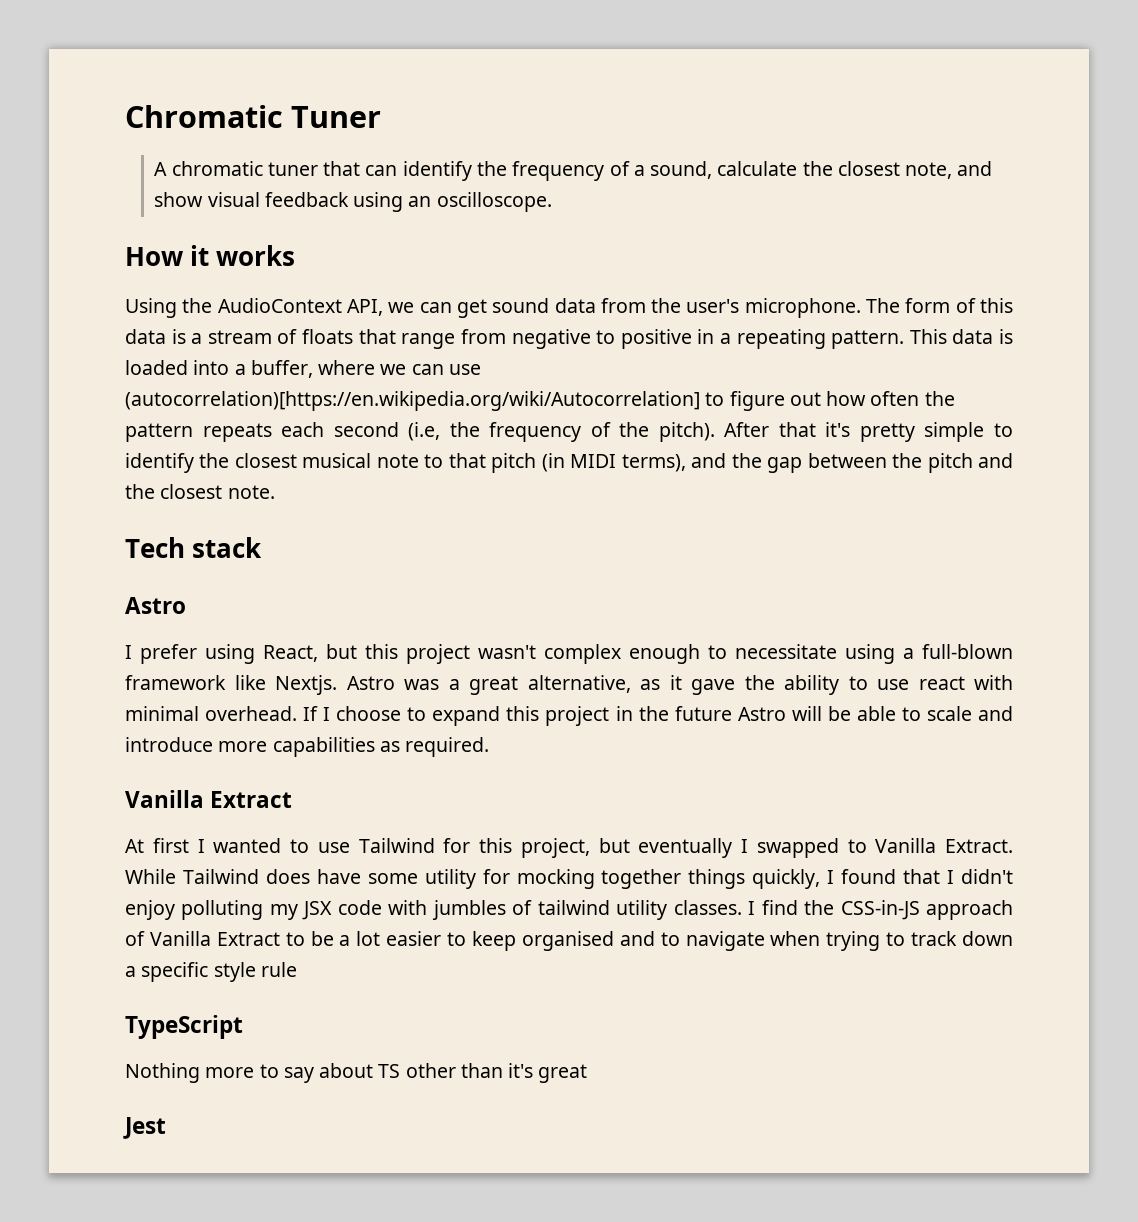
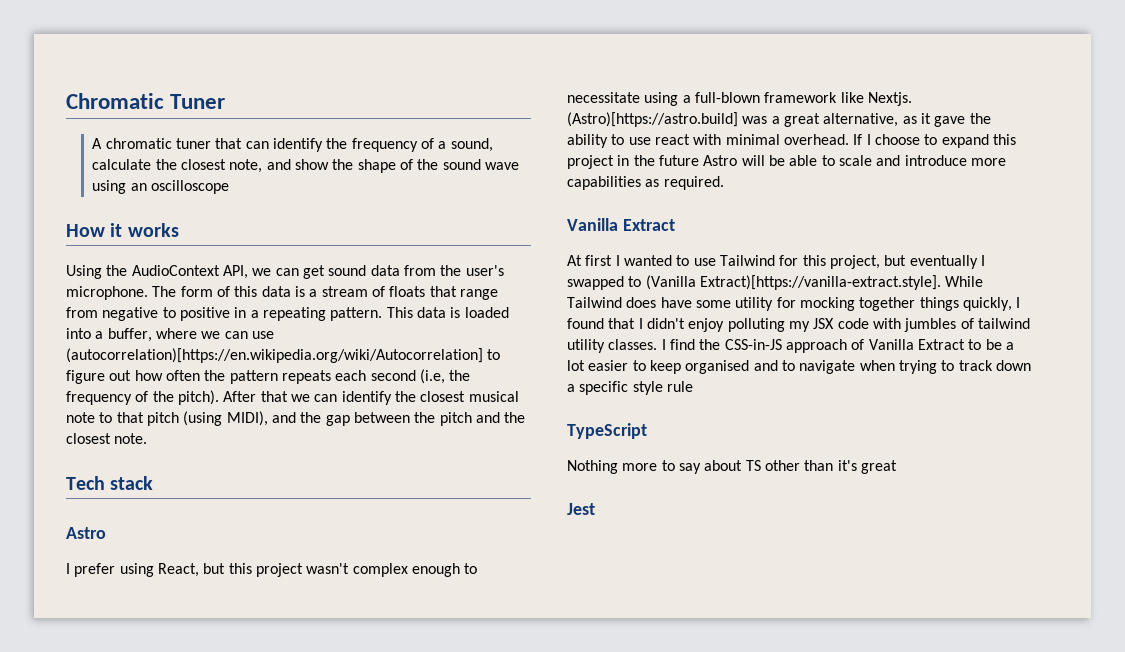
- A chromatic tuner that can identify the frequency of a sound, calculate the closest note, and show visual feedback using an oscilloscope.
+ A chromatic tuner that can identify the frequency of a sound, calculate the closest note, and show the shape of the sound wave using an oscilloscope
- After that it's pretty simple to identify the closest musical note to that pitch (in MIDI terms), and the gap between the pitch and the closest note.
+ After that we can identify the closest musical note to that pitch (using MIDI), and the gap between the pitch and the closest note.
- Astro was a great alternative, as it gave the ability to use react with minimal overhead.
+ (Astro)[https://astro.build] was a great alternative, as it gave the ability to use react with minimal overhead.
- At first I wanted to use Tailwind for this project, but eventually I swapped to Vanilla Extract. While Tailwind does have some utility for mocking together things quickly, I found that I didn't enjoy polluting my JSX code with jumbles of tailwind utility classes.
+ At first I wanted to use Tailwind for this project, but eventually I swapped to (Vanilla Extract)[https://vanilla-extract.style]. While Tailwind does have some utility for mocking together things quickly, I found that I didn't enjoy polluting my JSX code with jumbles of tailwind utility classes.

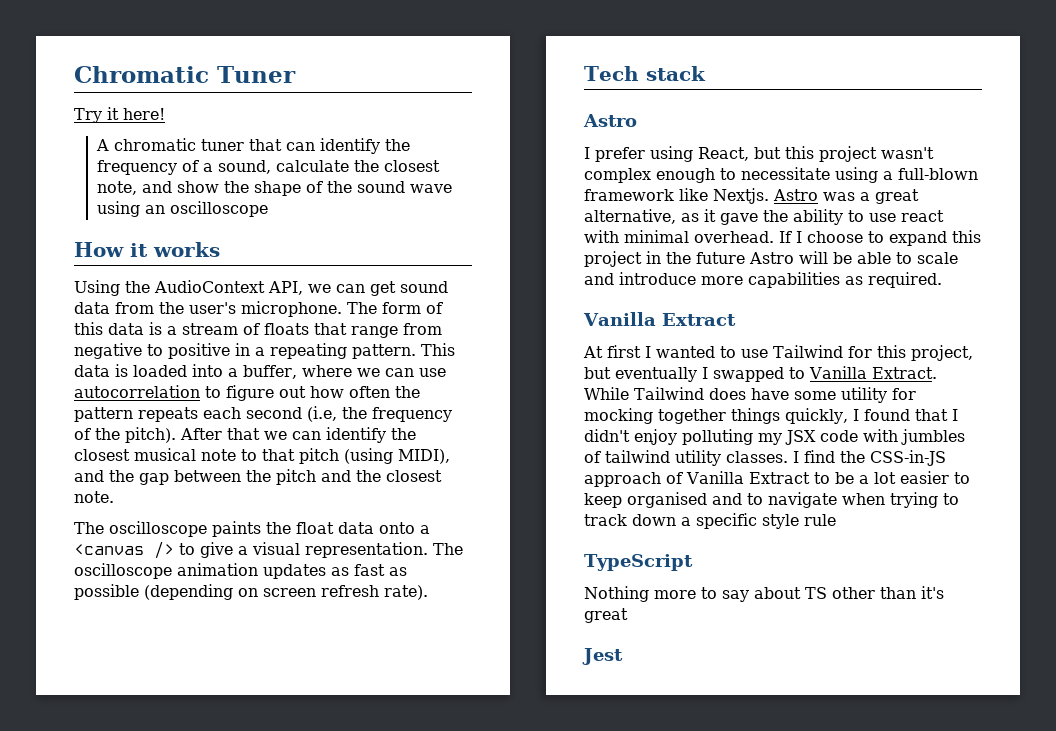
+ Try it here!
- This data is loaded into a buffer, where we can use (autocorrelation)[https://en.wikipedia.org/wiki/Autocorrelation] to figure out how often the pattern repeats each second (i.e, the frequency of the pitch).
+ This data is loaded into a buffer, where we can use autocorrelation to figure out how often the pattern repeats each second (i.e, the frequency of the pitch).
+ The oscilloscope paints the float data onto a <canvas /> to give a visual representation. The oscilloscope animation updates as fast as possible (depending on screen refresh rate).
- (Astro)[https://astro.build] was a great alternative, as it gave the ability to use react with minimal overhead.
+ Astro was a great alternative, as it gave the ability to use react with minimal overhead.
- At first I wanted to use Tailwind for this project, but eventually I swapped to (Vanilla Extract)[https://vanilla-extract.style]. While Tailwind does have some utility for mocking together things quickly, I found that I didn't enjoy polluting my JSX code with jumbles of tailwind utility classes.
+ At first I wanted to use Tailwind for this project, but eventually I swapped to Vanilla Extract. While Tailwind does have some utility for mocking together things quickly, I found that I didn't enjoy polluting my JSX code with jumbles of tailwind utility classes.

